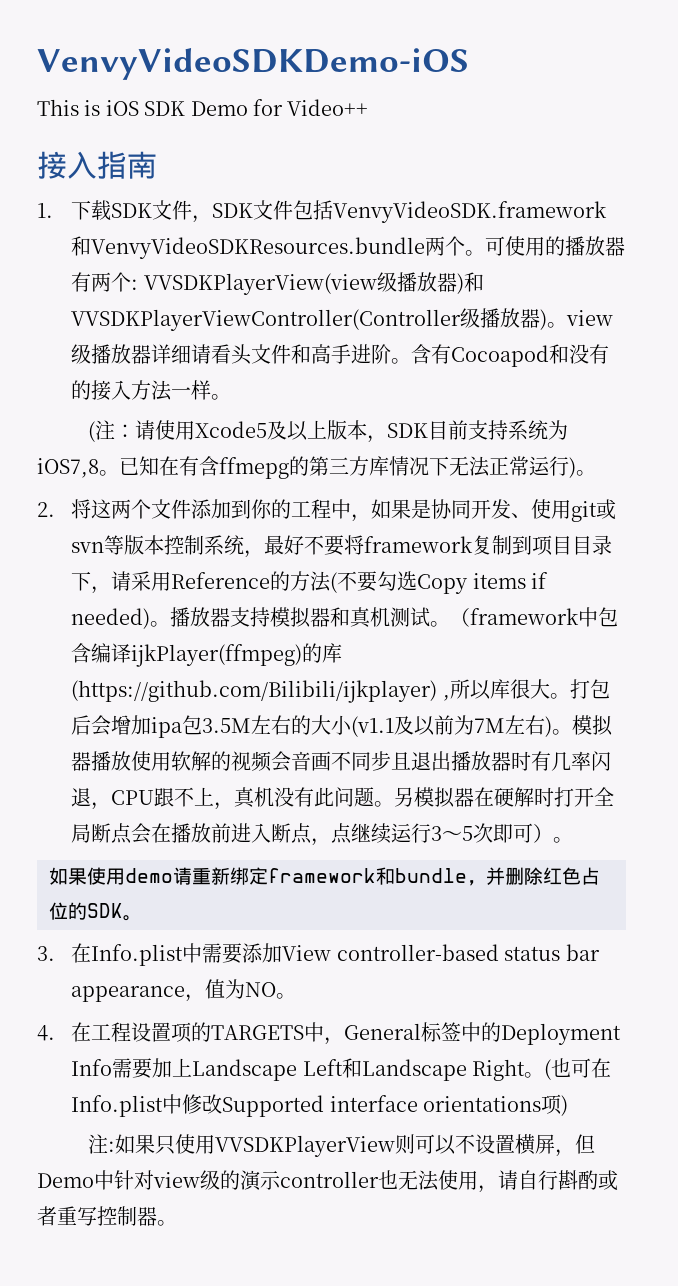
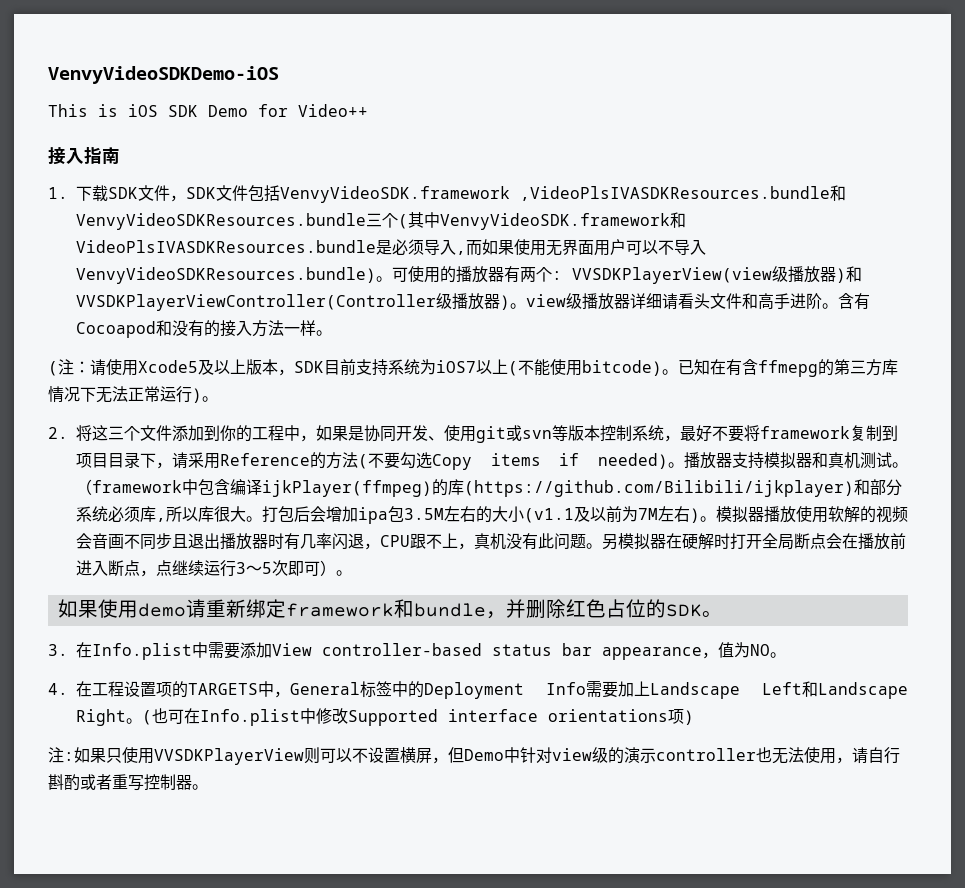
- 1.下载SDK文件，SDK文件包括VenvyVideoSDK.framework和VenvyVideoSDKResources.bundle两个。
+ 1.下载SDK文件，SDK文件包括VenvyVideoSDK.framework ,VideoPlsIVASDKResources.bundle和VenvyVideoSDKResources.bundle三个(其中VenvyVideoSDK.framework和VideoPlsIVASDKResources.bundle是必须导入,而如果使用无界面用户可以不导入VenvyVideoSDKResources.bundle)。
- (注：请使用Xcode5及以上版本，SDK目前支持系统为iOS7,8。
+ (注：请使用Xcode5及以上版本，SDK目前支持系统为iOS7以上(不能使用bitcode)。
- 2.将这两个文件添加到你的工程中，如果是协同开发、使用git或svn等版本控制系统，最好不要将framework复制到项目目录下，请采用Reference的方法(不要勾选Copy items if needed)。
+ 2.将这三个文件添加到你的工程中，如果是协同开发、使用git或svn等版本控制系统，最好不要将framework复制到项目目录下，请采用Reference的方法(不要勾选Copy items if needed)。
- （framework中包含编译ijkPlayer(ffmpeg)的库(https://github.com/Bilibili/ijkplayer) ,所以库很大。
+ （framework中包含编译ijkPlayer(ffmpeg)的库(https://github.com/Bilibili/ijkplayer)和部分系统必须库,所以库很大。

